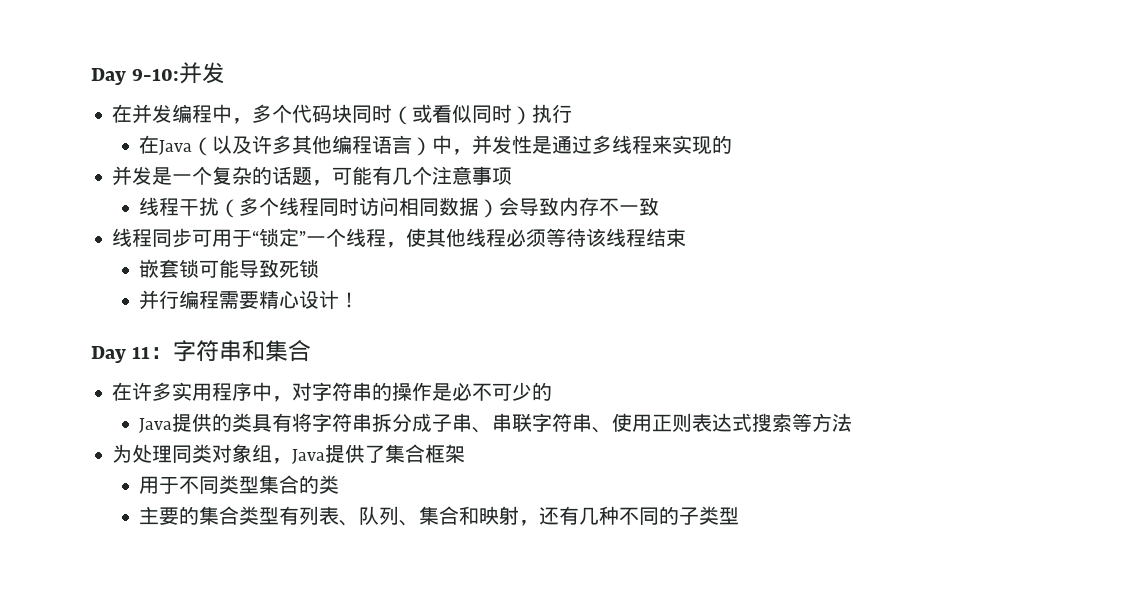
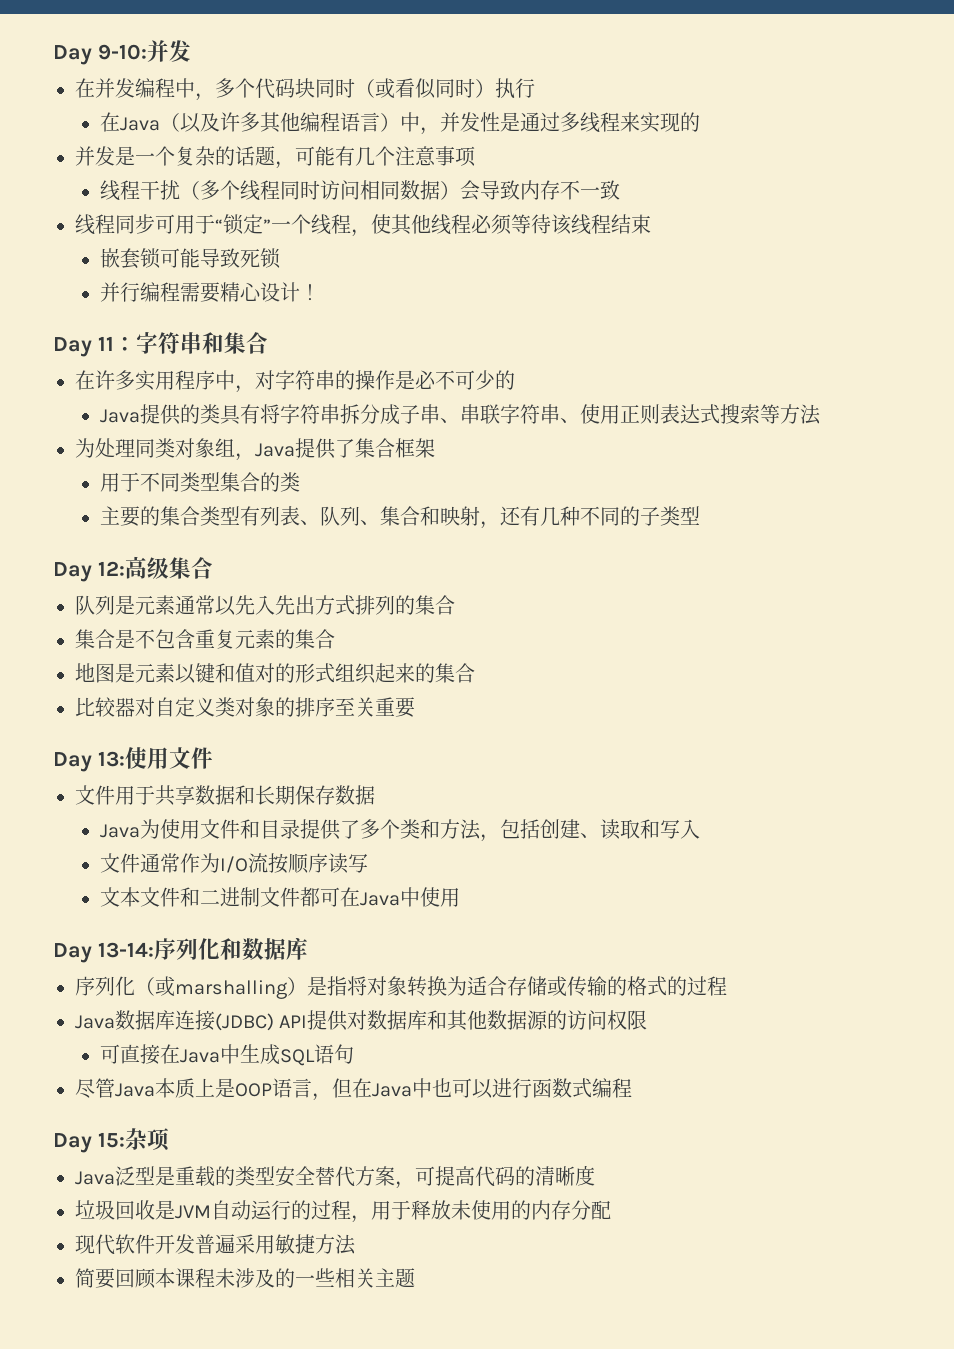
+ Day 12:高级集合
+ 队列是元素通常以先入先出方式排列的集合
+ 集合是不包含重复元素的集合
+ 地图是元素以键和值对的形式组织起来的集合
+ 比较器对自定义类对象的排序至关重要
+ Day 13:使用文件
+ 文件用于共享数据和长期保存数据
+ Java为使用文件和目录提供了多个类和方法，包括创建、读取和写入
+ 文件通常作为I/O流按顺序读写
+ 文本文件和二进制文件都可在Java中使用
+ Day 13-14:序列化和数据库
+ 序列化（或marshalling）是指将对象转换为适合存储或传输的格式的过程
+ Java数据库连接(JDBC) API提供对数据库和其他数据源的访问权限
+ 可直接在Java中生成SQL语句
+ 尽管Java本质上是OOP语言，但在Java中也可以进行函数式编程
+ Day 15:杂项
+ Java泛型是重载的类型安全替代方案，可提高代码的清晰度
+ 垃圾回收是JVM自动运行的过程，用于释放未使用的内存分配
+ 现代软件开发普遍采用敏捷方法
+ 简要回顾本课程未涉及的一些相关主题

